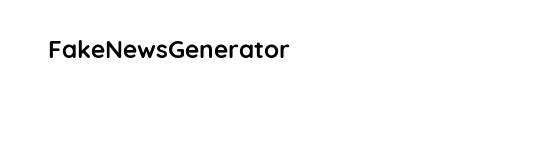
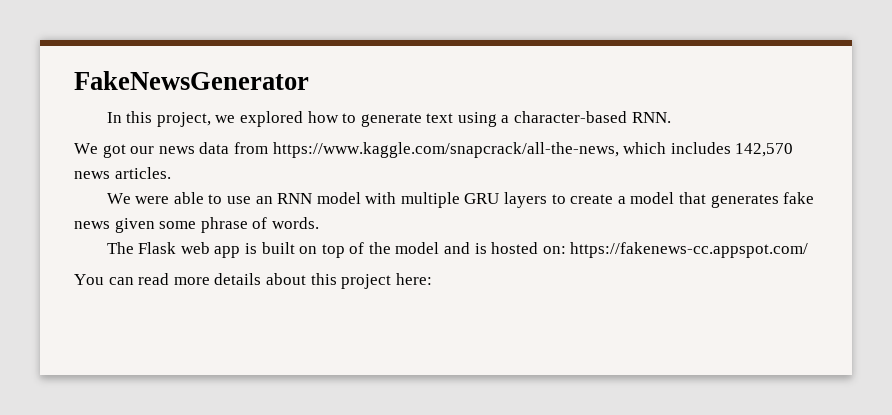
+ In this project, we explored how to generate text using a character-based RNN.
+ We got our news data from https://www.kaggle.com/snapcrack/all-the-news, which includes 142,570 news articles.
+ We were able to use an RNN model with multiple GRU layers to create a model that generates fake news given some phrase of words.
+ The Flask web app is built on top of the model and is hosted on: https://fakenews-cc.appspot.com/
+ You can read more details about this project here:

